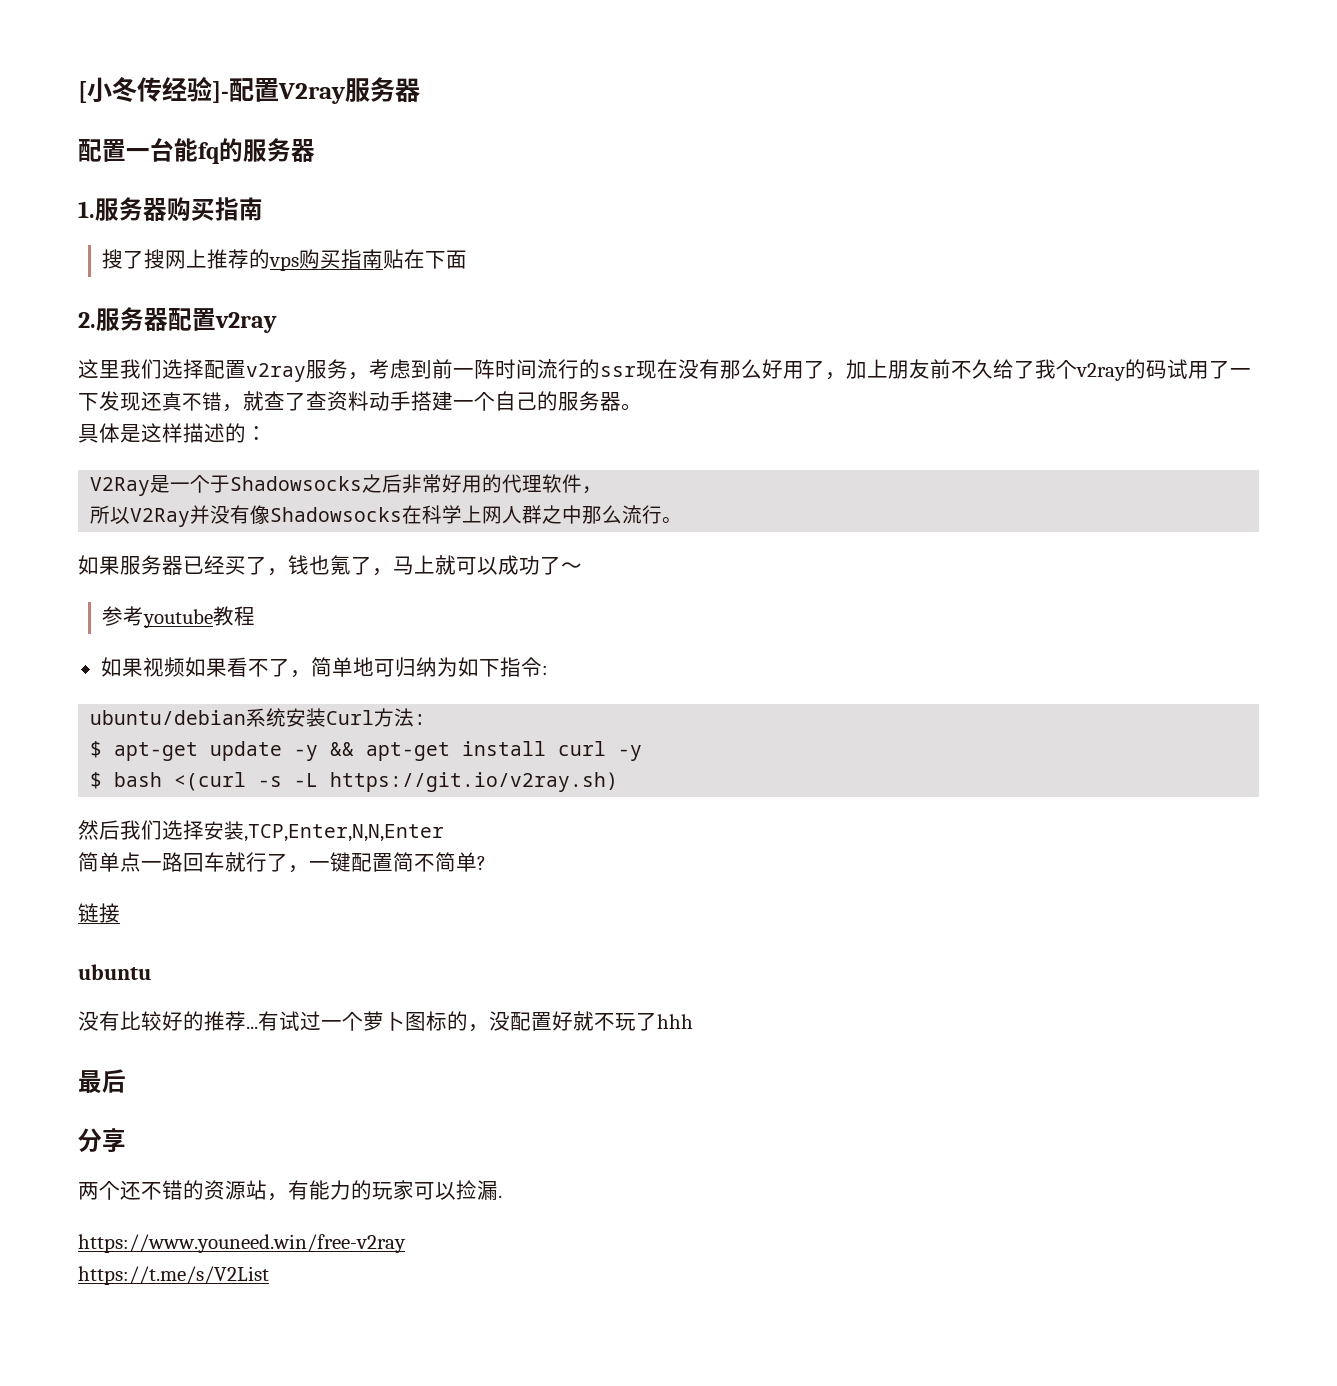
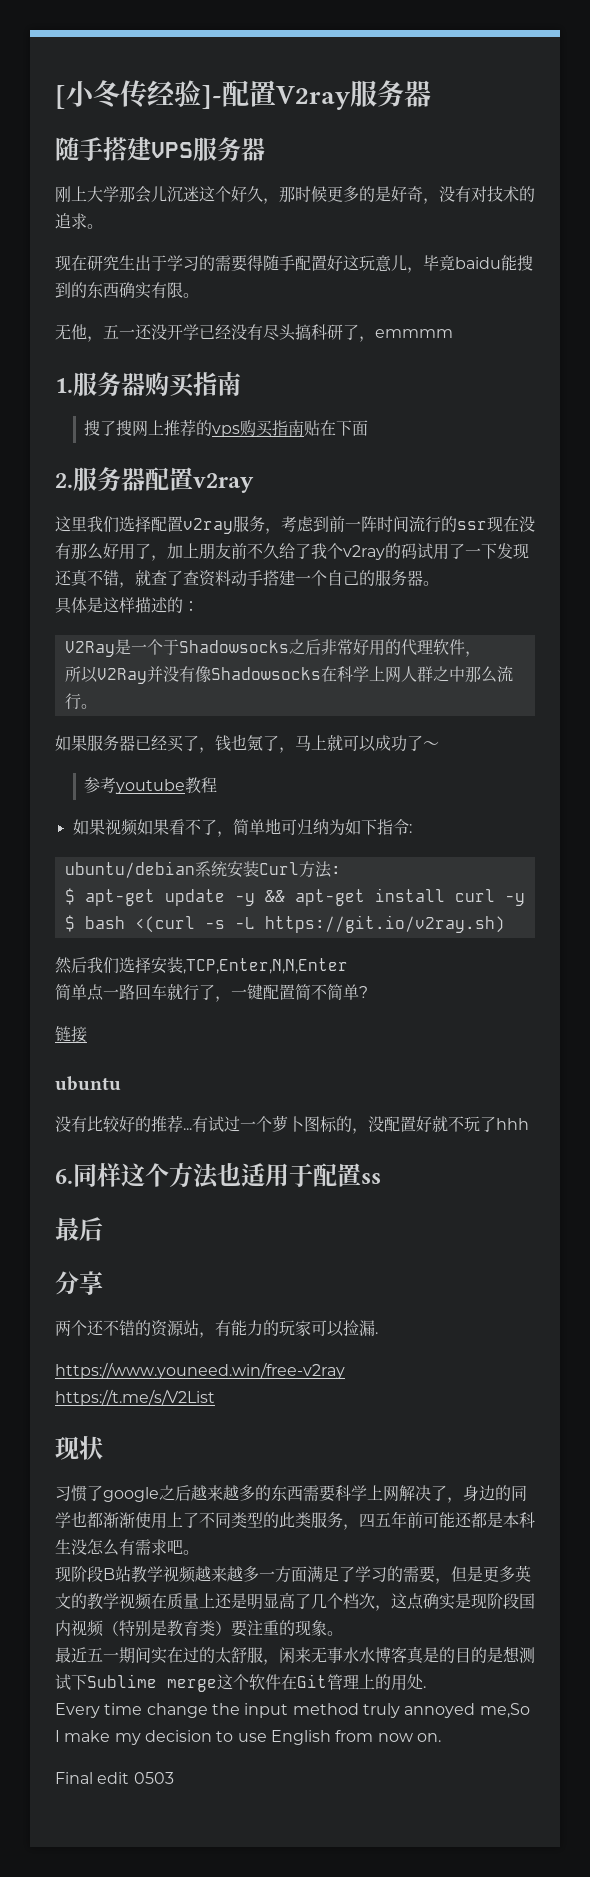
- 配置一台能fq的服务器
+ 随手搭建VPS服务器
+ 刚上大学那会儿沉迷这个好久，那时候更多的是好奇，没有对技术的追求。
+ 现在研究生出于学习的需要得随手配置好这玩意儿，毕竟baidu能搜到的东西确实有限。
+ 无他，五一还没开学已经没有尽头搞科研了，emmmm
+ 6.同样这个方法也适用于配置ss
+ 现状
+ 习惯了google之后越来越多的东西需要科学上网解决了，身边的同学也都渐渐使用上了不同类型的此类服务，四五年前可能还都是本科生没怎么有需求吧。
+ 现阶段B站教学视频越来越多一方面满足了学习的需要，但是更多英文的教学视频在质量上还是明显高了几个档次，这点确实是现阶段国内视频（特别是教育类）要注重的现象。
+ 最近五一期间实在过的太舒服，闲来无事水水博客真是的目的是想测试下Sublime merge这个软件在Git管理上的用处.
+ Every time change the input method truly annoyed me,So I make my decision to use English from now on.
+ Final edit 0503

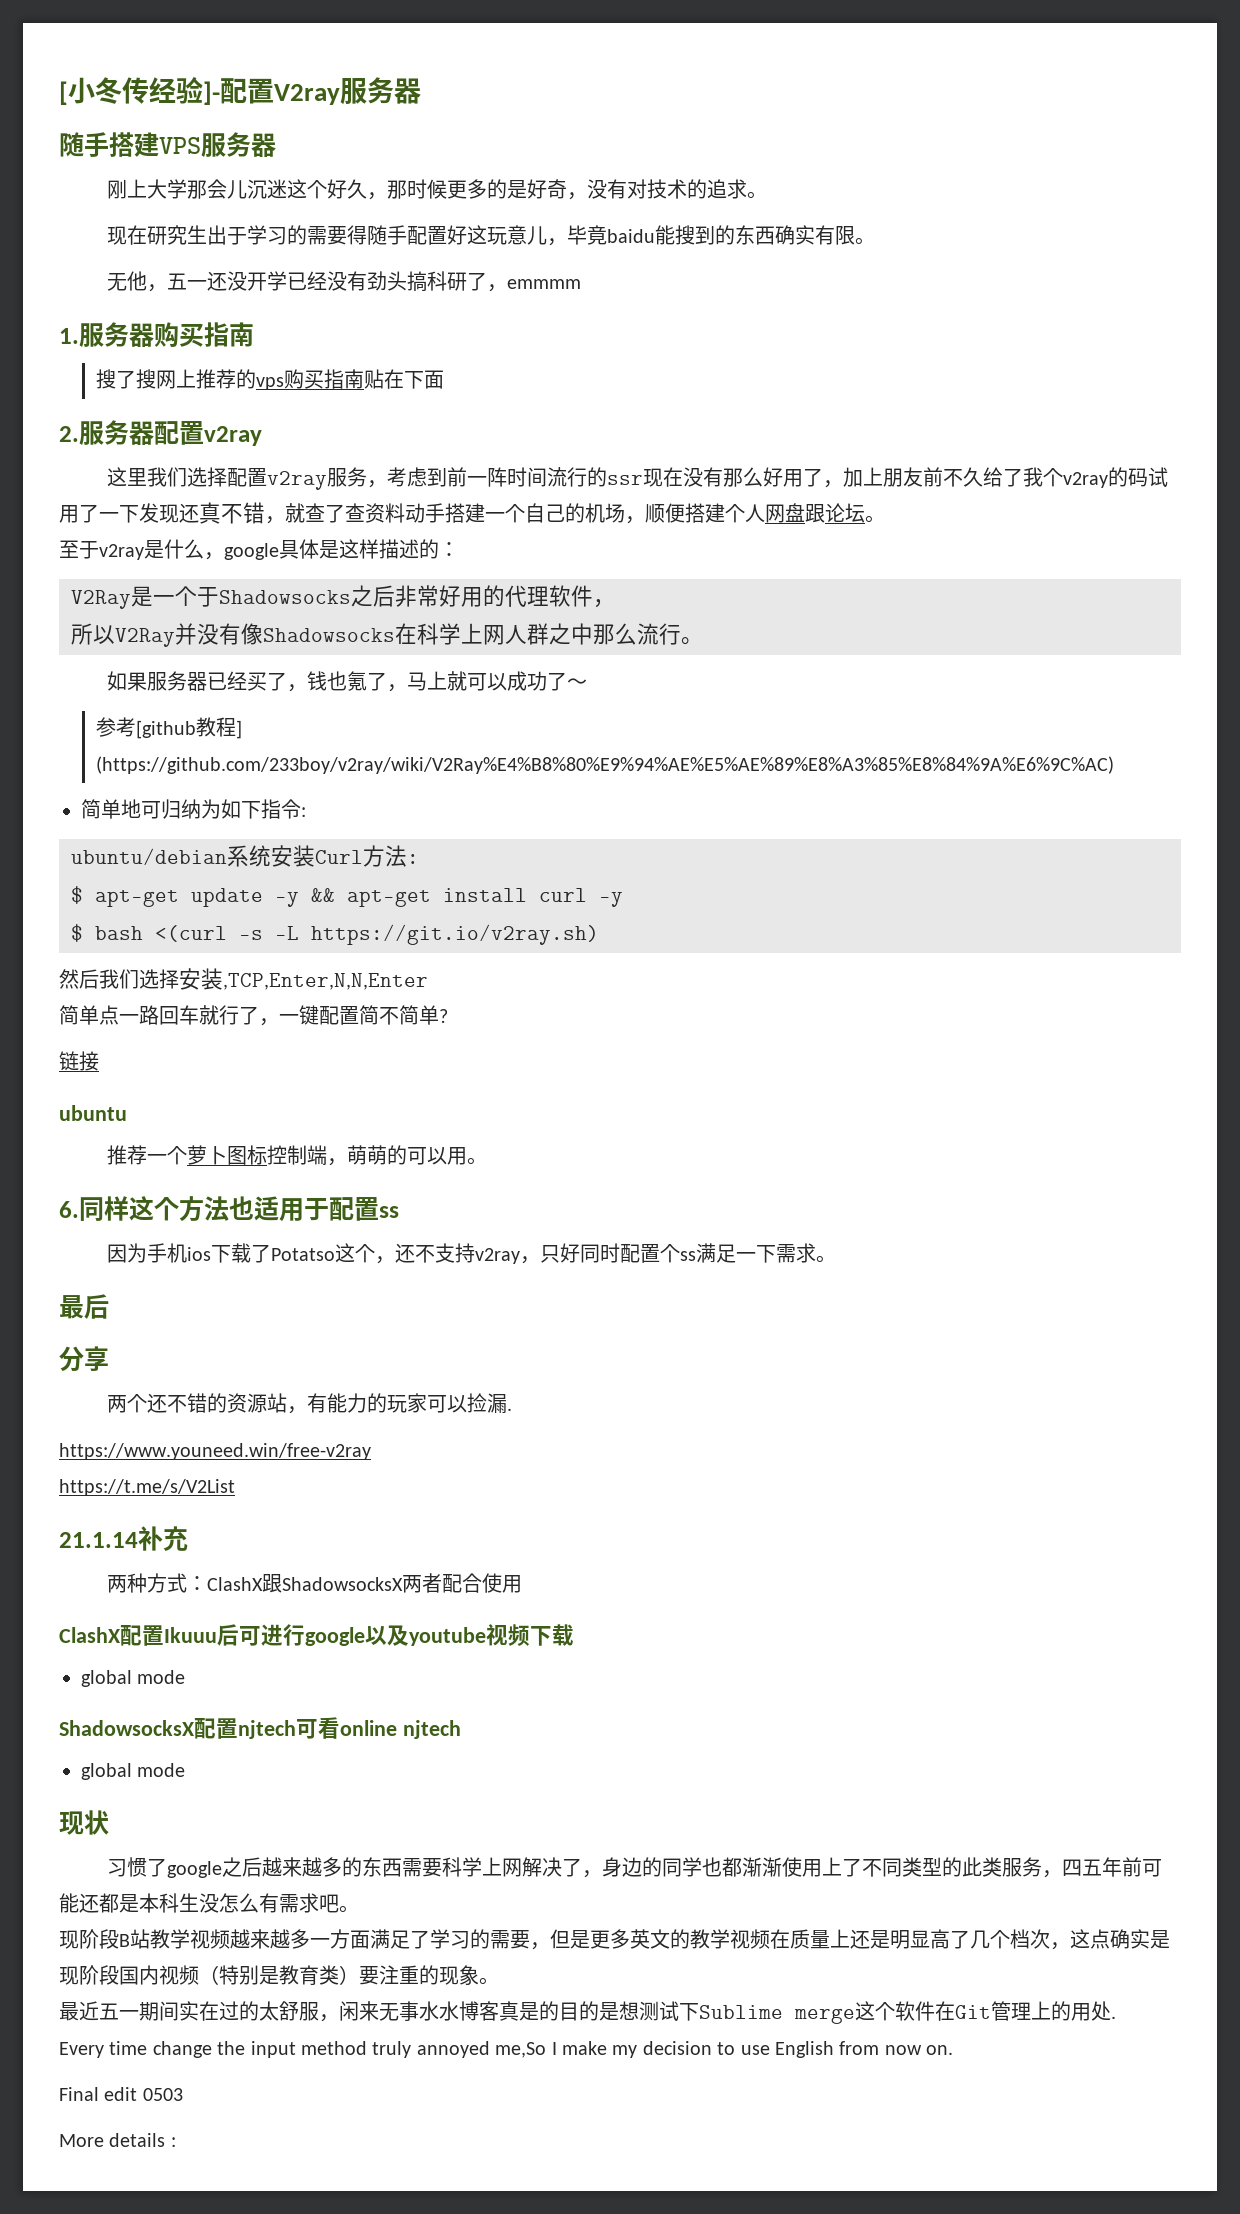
- 无他，五一还没开学已经没有尽头搞科研了，emmmm
+ 无他，五一还没开学已经没有劲头搞科研了，emmmm
- 这里我们选择配置v2ray服务，考虑到前一阵时间流行的ssr现在没有那么好用了，加上朋友前不久给了我个v2ray的码试用了一下发现还真不错，就查了查资料动手搭建一个自己的服务器。
- 具体是这样描述的：
+ 这里我们选择配置v2ray服务，考虑到前一阵时间流行的ssr现在没有那么好用了，加上朋友前不久给了我个v2ray的码试用了一下发现还真不错，就查了查资料动手搭建一个自己的机场，顺便搭建个人网盘跟论坛。
+ 至于v2ray是什么，google具体是这样描述的：
- 参考youtube教程
- 如果视频如果看不了，简单地可归纳为如下指令:
+ 参考[github教程] (https://github.com/233boy/v2ray/wiki/V2Ray%E4%B8%80%E9%94%AE%E5%AE%89%E8%A3%85%E8%84%9A%E6%9C%AC)
+ 简单地可归纳为如下指令:
- 没有比较好的推荐...有试过一个萝卜图标的，没配置好就不玩了hhh
+ 推荐一个萝卜图标控制端，萌萌的可以用。
+ 因为手机ios下载了Potatso这个，还不支持v2ray，只好同时配置个ss满足一下需求。
+ 21.1.14补充
+ 两种方式：ClashX跟ShadowsocksX两者配合使用
+ ClashX配置Ikuuu后可进行google以及youtube视频下载
+ global mode
+ ShadowsocksX配置njtech可看online njtech
+ global mode
+ More details :

